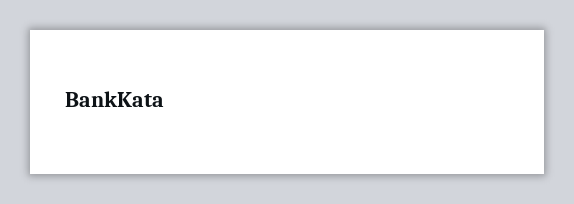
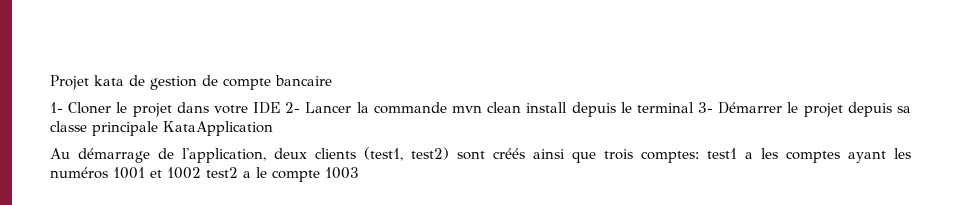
- BankKata
+ Projet kata de gestion de compte bancaire
+ 1- Cloner le projet dans votre IDE 2- Lancer la commande mvn clean install depuis le terminal 3- Démarrer le projet depuis sa classe principale KataApplication
+ Au démarrage de l'application, deux clients (test1, test2) sont créés ainsi que trois comptes: test1 a les comptes ayant les numéros 1001 et 1002 test2 a le compte 1003

